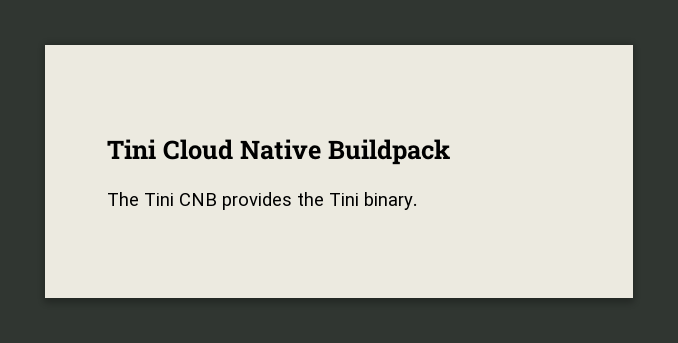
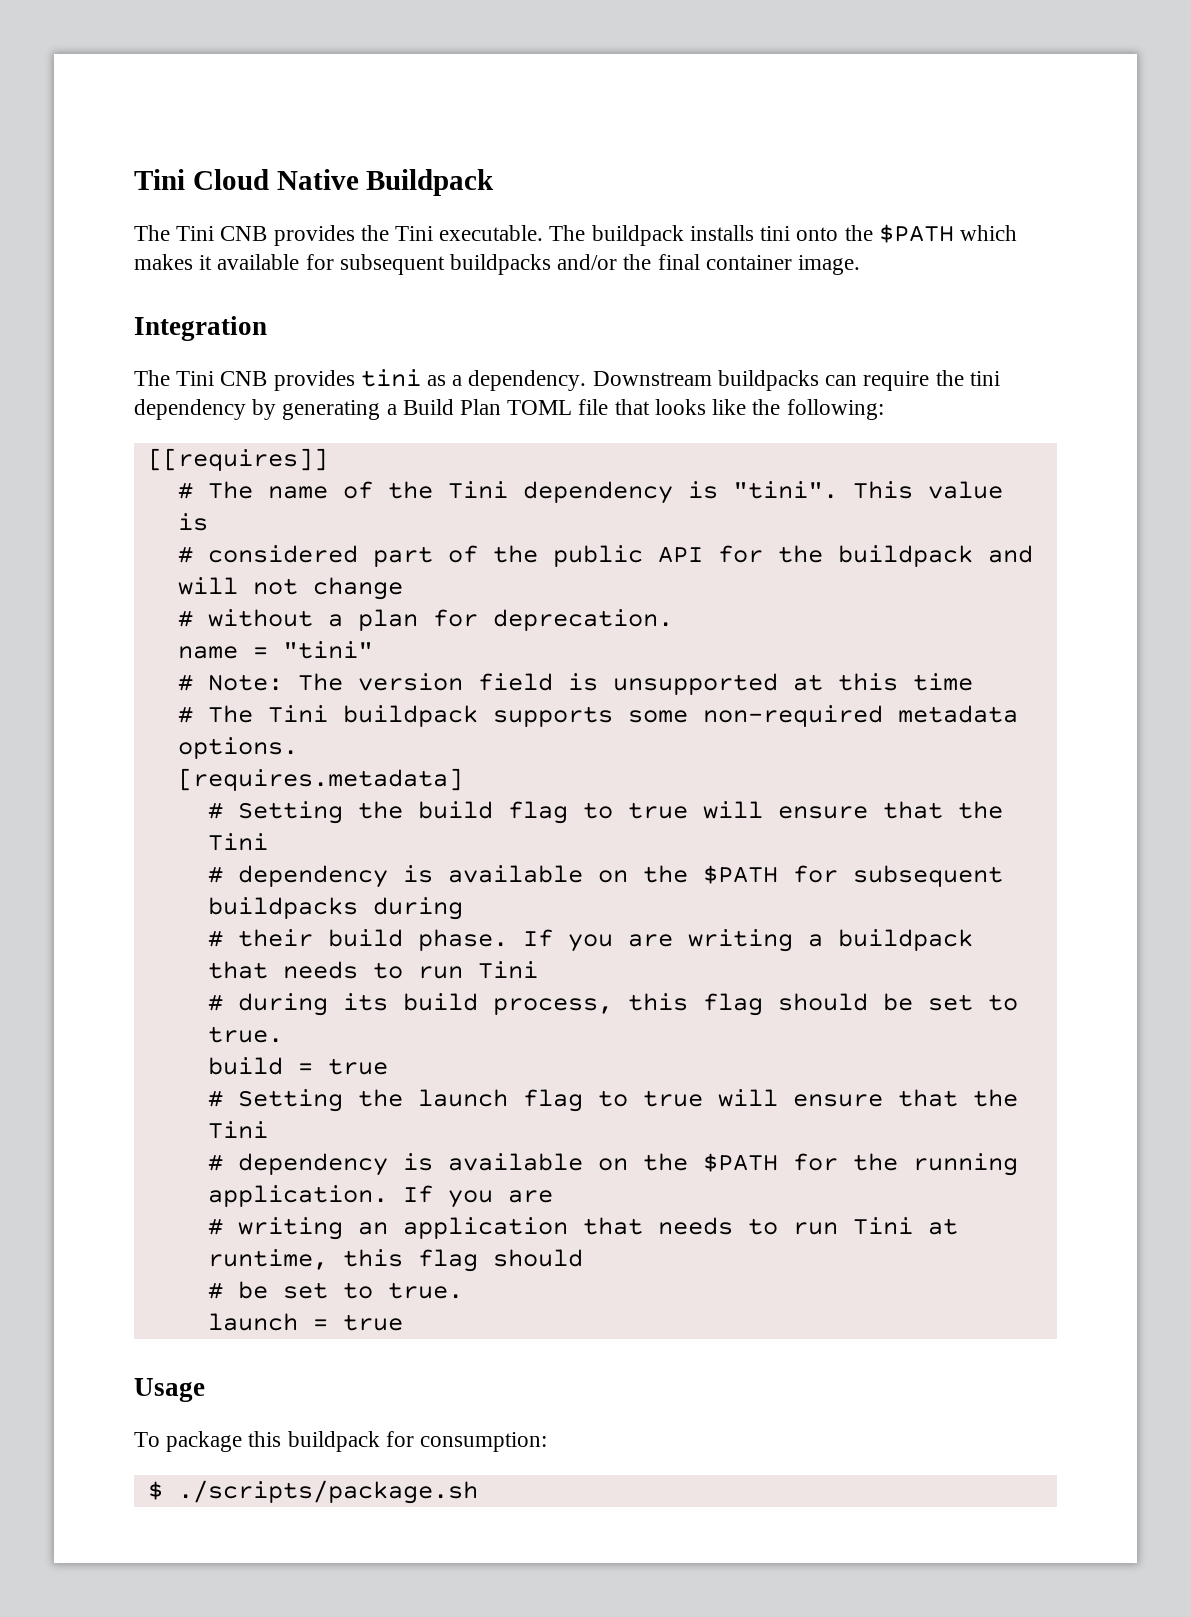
- The Tini CNB provides the Tini binary.
+ The Tini CNB provides the Tini executable. The buildpack installs tini onto the $PATH which makes it available for subsequent buildpacks and/or the final container image.
+ Integration
+ The Tini CNB provides tini as a dependency. Downstream buildpacks can require the tini dependency by generating a Build Plan TOML file that looks like the following:
+ [[requires]]
+ # The name of the Tini dependency is "tini". This value is
+ # considered part of the public API for the buildpack and will not change
+ # without a plan for deprecation.
+ name = "tini"
+ # Note: The version field is unsupported at this time
+ # The Tini buildpack supports some non-required metadata options.
+ [requires.metadata]
+ # Setting the build flag to true will ensure that the Tini
+ # dependency is available on the $PATH for subsequent buildpacks during
+ # their build phase. If you are writing a buildpack that needs to run Tini
+ # during its build process, this flag should be set to true.
+ build = true
+ # Setting the launch flag to true will ensure that the Tini
+ # dependency is available on the $PATH for the running application. If you are
+ # writing an application that needs to run Tini at runtime, this flag should
+ # be set to true.
+ launch = true
+ Usage
+ To package this buildpack for consumption:
+ $ ./scripts/package.sh

